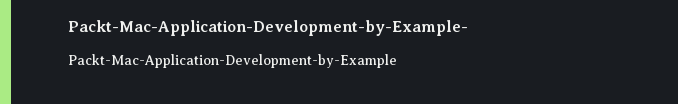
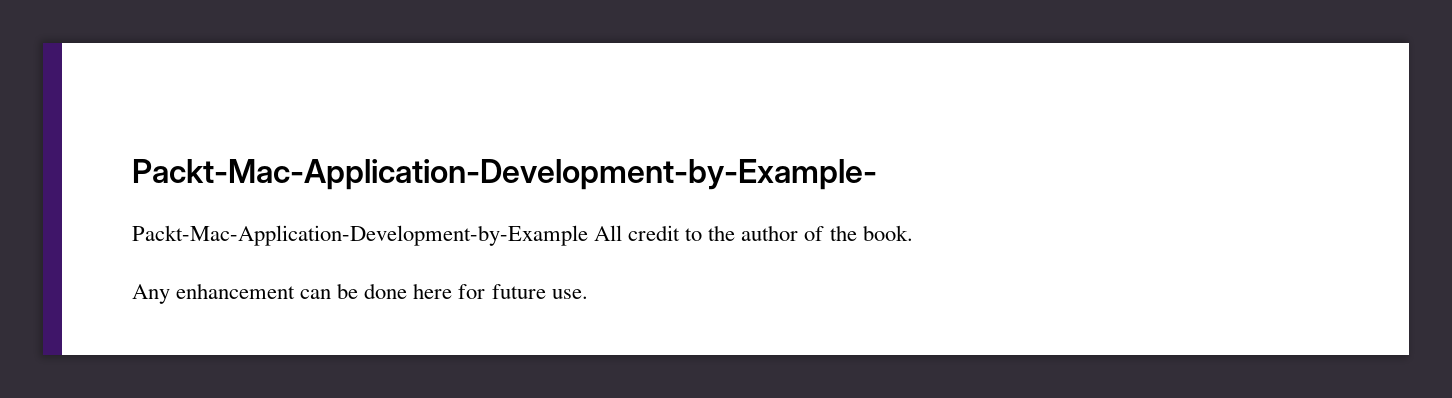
- Packt-Mac-Application-Development-by-Example
+ Packt-Mac-Application-Development-by-Example All credit to the author of the book.
+ Any enhancement can be done here for future use.

